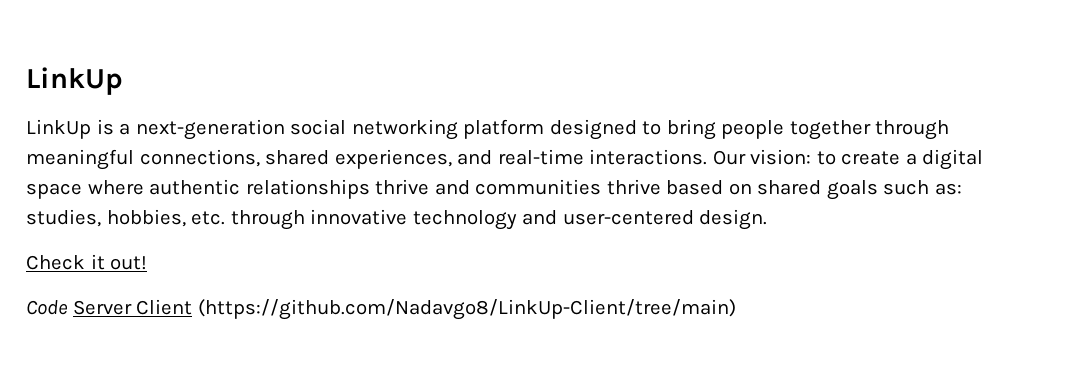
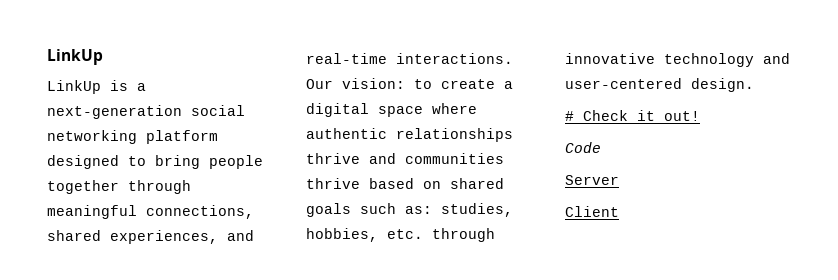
- Check it out!
+ # Check it out!
- Code Server Client (https://github.com/Nadavgo8/LinkUp-Client/tree/main)
+ Code
+ Server
+ Client

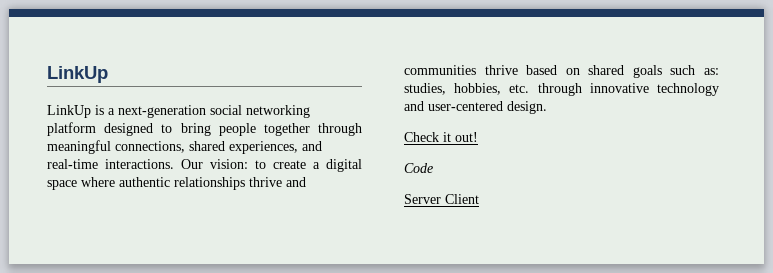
- # Check it out!
+ Check it out!
- Server
- Client
+ Server Client

